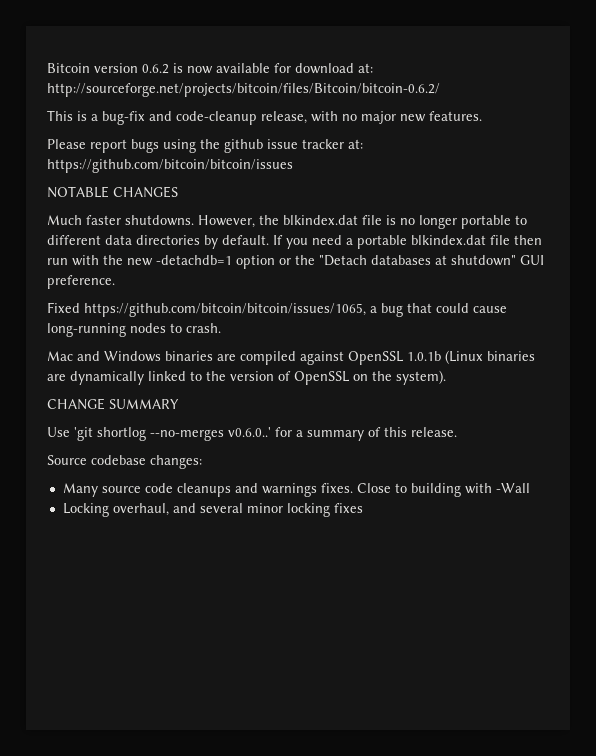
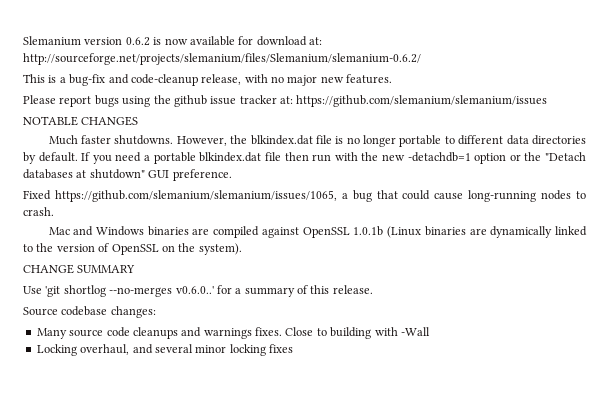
- Bitcoin version 0.6.2 is now available for download at: http://sourceforge.net/projects/bitcoin/files/Bitcoin/bitcoin-0.6.2/
+ Slemanium version 0.6.2 is now available for download at: http://sourceforge.net/projects/slemanium/files/Slemanium/slemanium-0.6.2/
- Please report bugs using the github issue tracker at: https://github.com/bitcoin/bitcoin/issues
+ Please report bugs using the github issue tracker at: https://github.com/slemanium/slemanium/issues
- Fixed https://github.com/bitcoin/bitcoin/issues/1065, a bug that could cause long-running nodes to crash.
+ Fixed https://github.com/slemanium/slemanium/issues/1065, a bug that could cause long-running nodes to crash.

